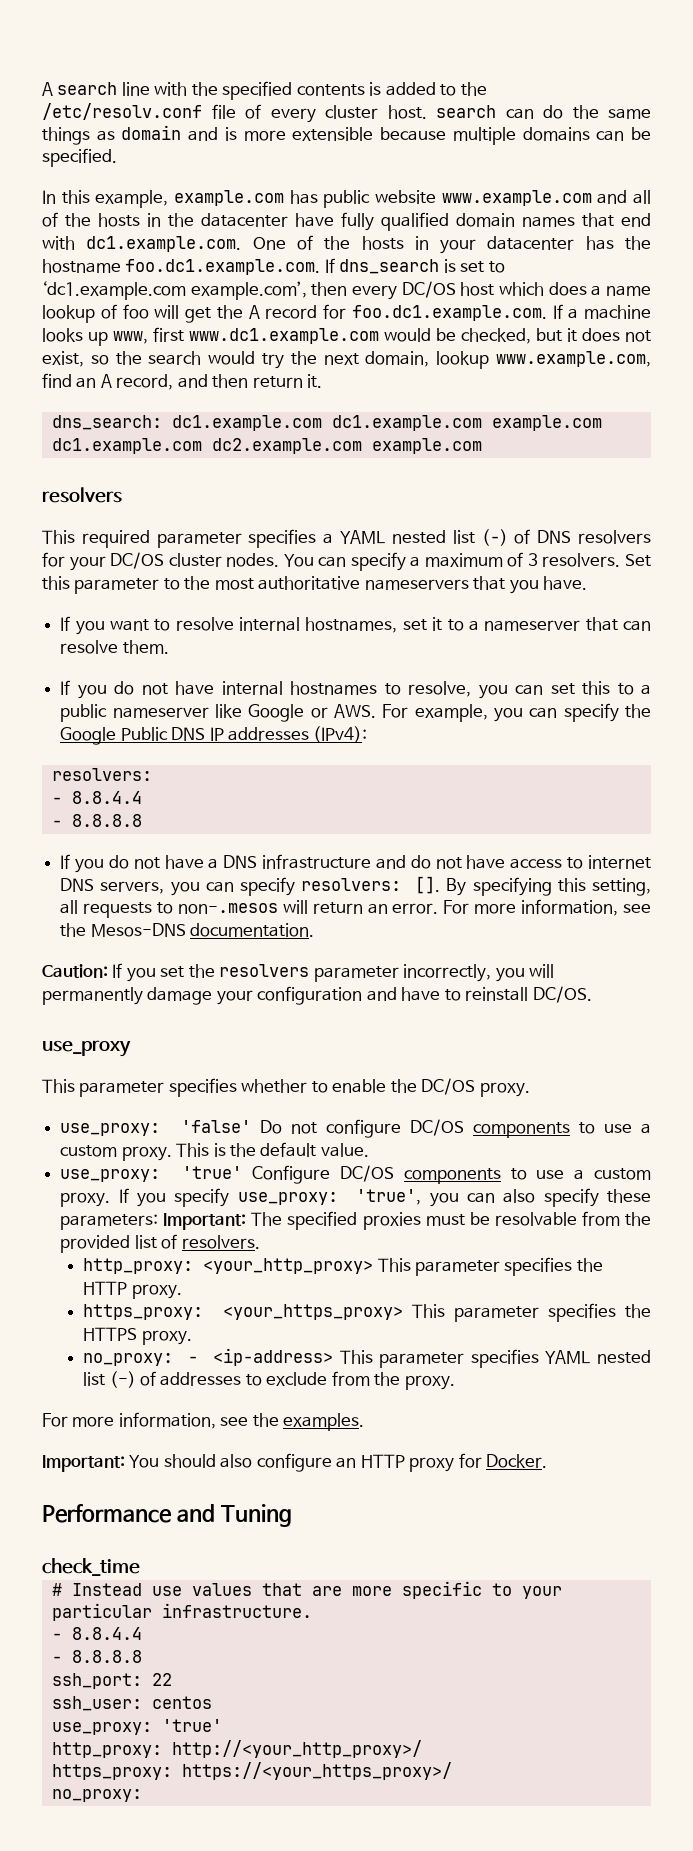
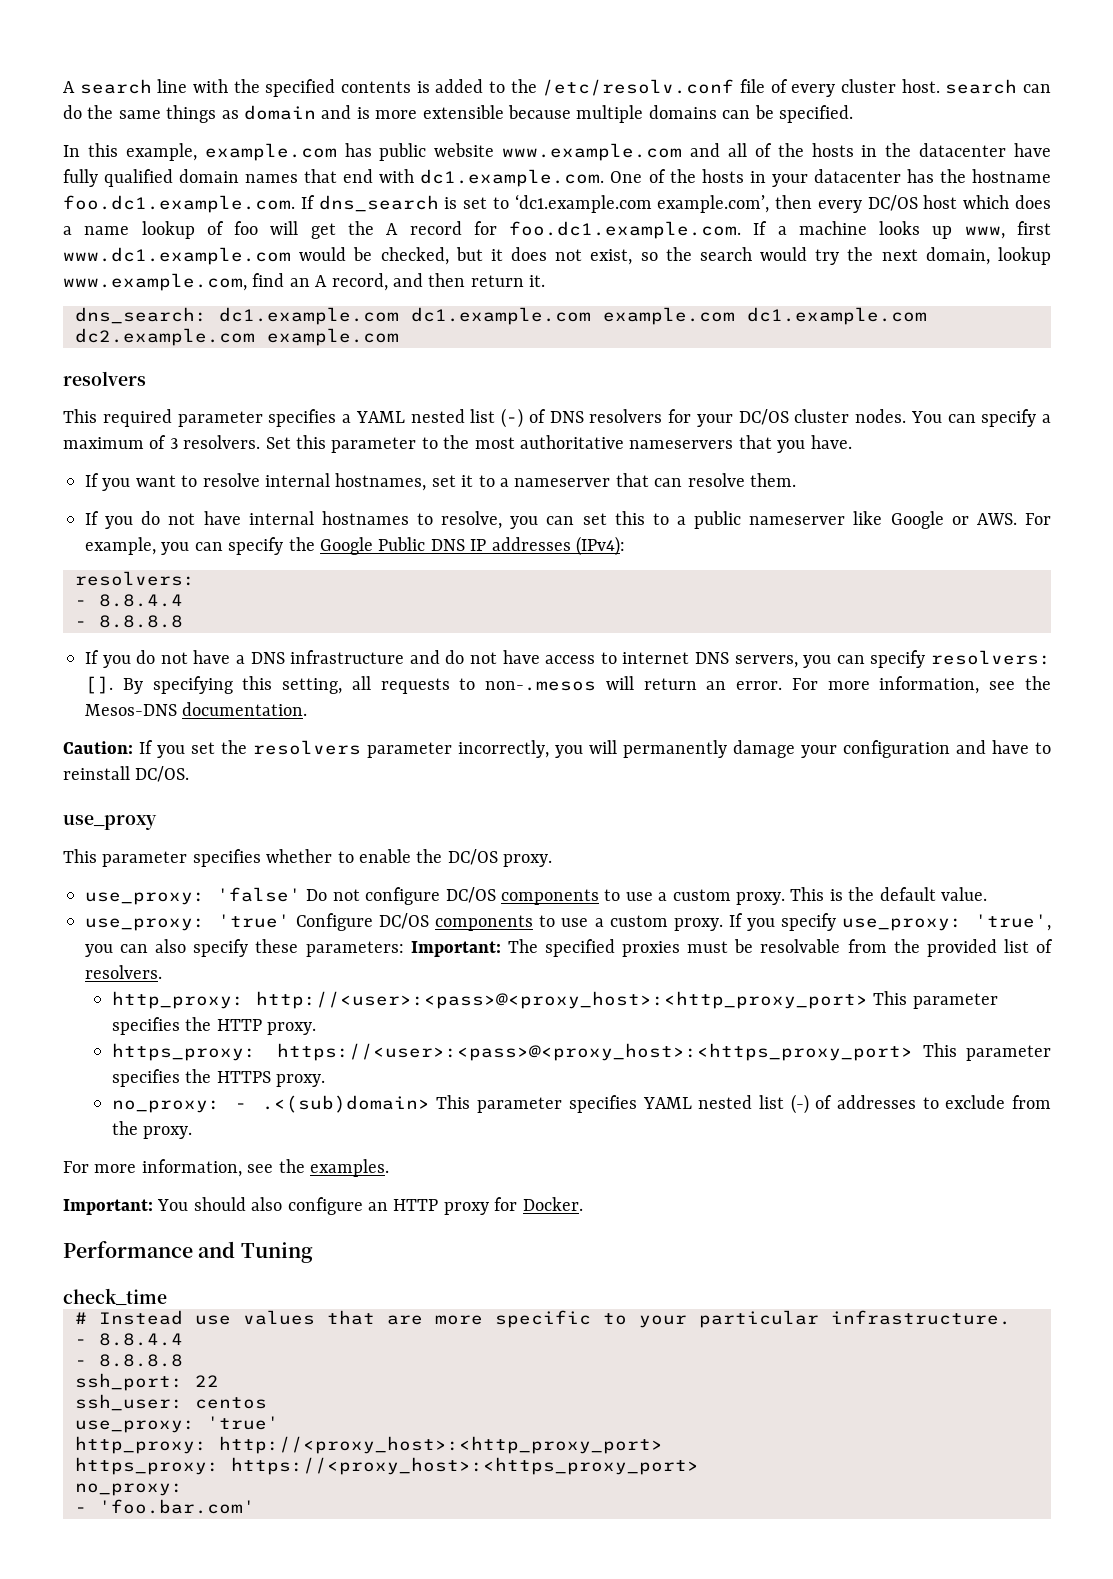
- http_proxy: <your_http_proxy> This parameter specifies the HTTP proxy.
+ http_proxy: http://<user>:<pass>@<proxy_host>:<http_proxy_port> This parameter specifies the HTTP proxy.
- https_proxy: <your_https_proxy> This parameter specifies the HTTPS proxy.
+ https_proxy: https://<user>:<pass>@<proxy_host>:<https_proxy_port> This parameter specifies the HTTPS proxy.
- no_proxy: - <ip-address> This parameter specifies YAML nested list (-) of addresses to exclude from the proxy.
+ no_proxy: - .<(sub)domain> This parameter specifies YAML nested list (-) of addresses to exclude from the proxy.
- http_proxy: http://<your_http_proxy>/
- https_proxy: https://<your_https_proxy>/
+ http_proxy: http://<proxy_host>:<http_proxy_port>
+ https_proxy: https://<proxy_host>:<https_proxy_port>
  no_proxy:
+ - 'foo.bar.com'

